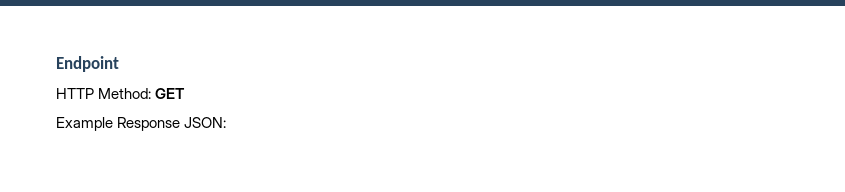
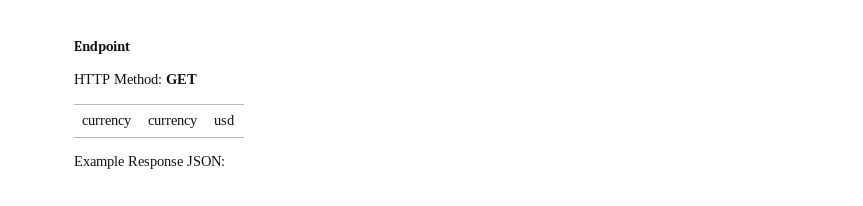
+ currency | currency | usd

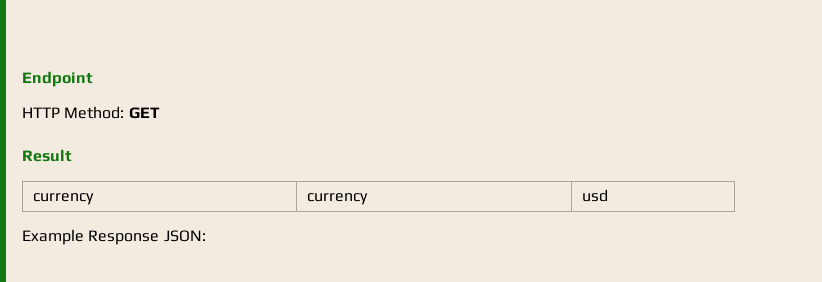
+ Result

